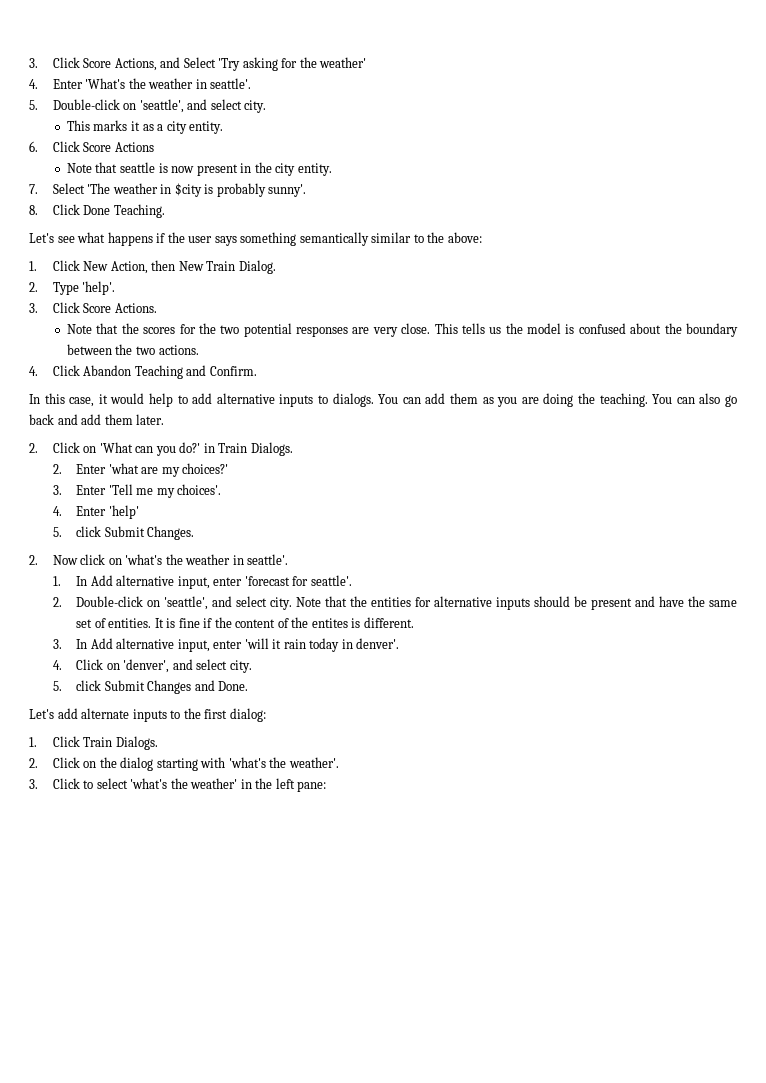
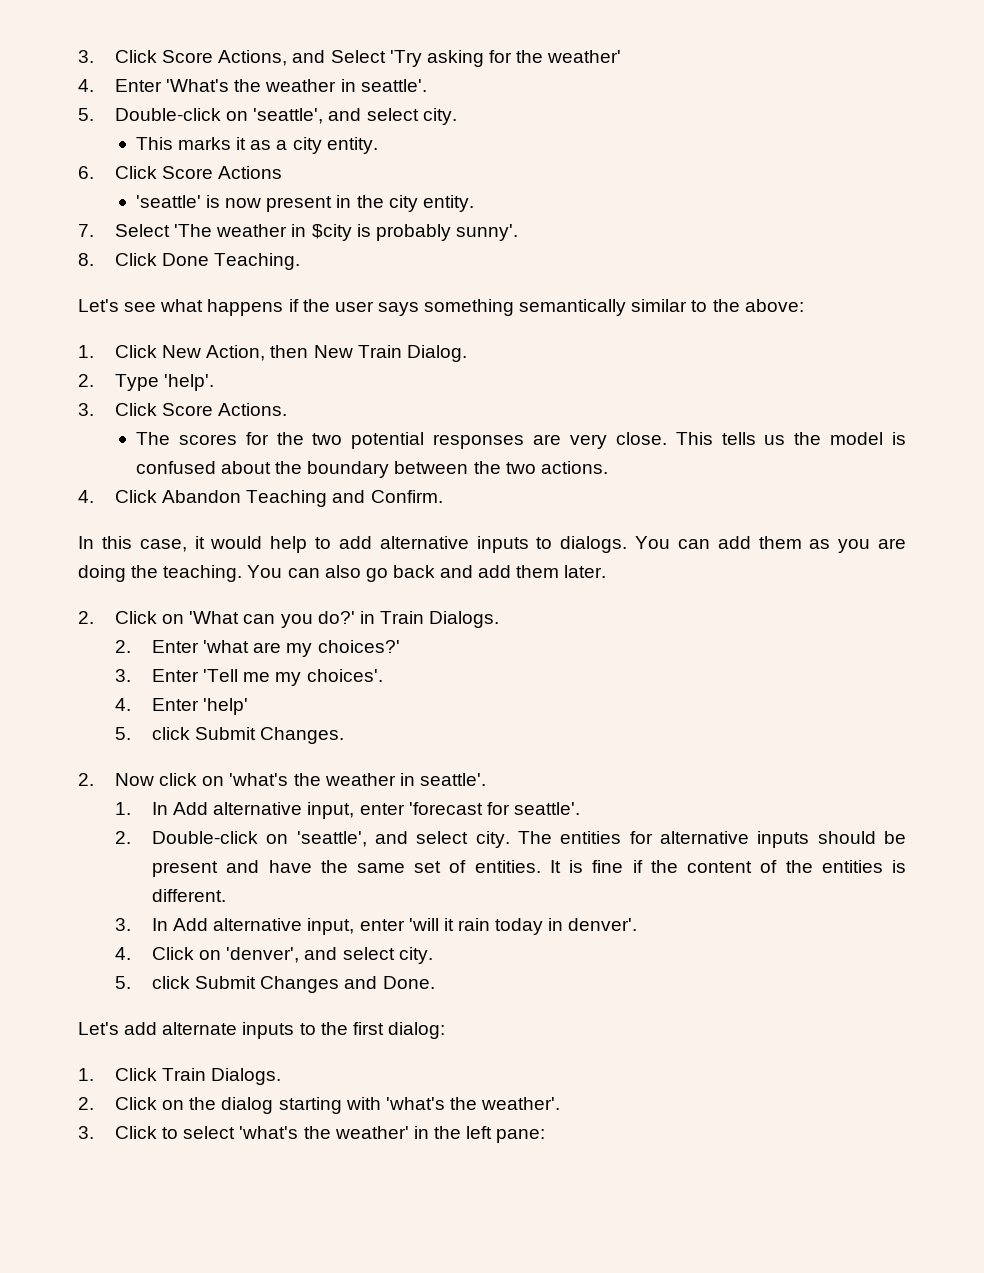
- Note that seattle is now present in the city entity.
+ 'seattle' is now present in the city entity.
- Note that the scores for the two potential responses are very close.
+ The scores for the two potential responses are very close.
- Note that the entities for alternative inputs should be present and have the same set of entities.
+ The entities for alternative inputs should be present and have the same set of entities.
- It is fine if the content of the entites is different.
+ It is fine if the content of the entities is different.

